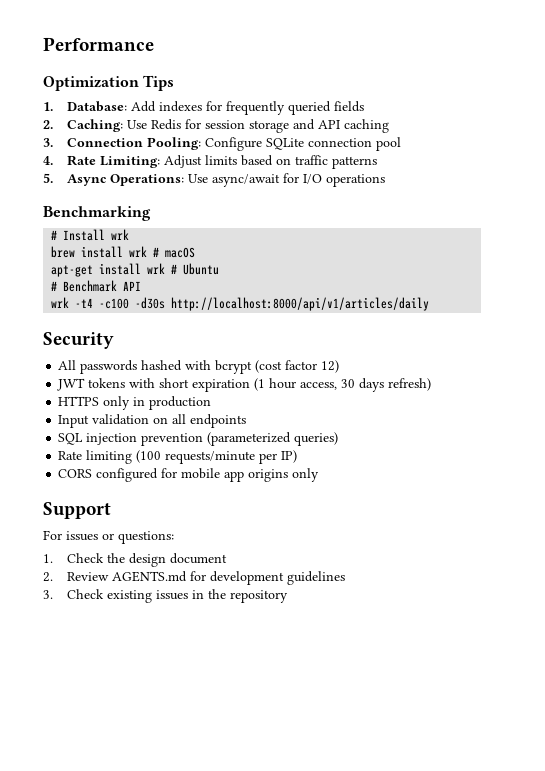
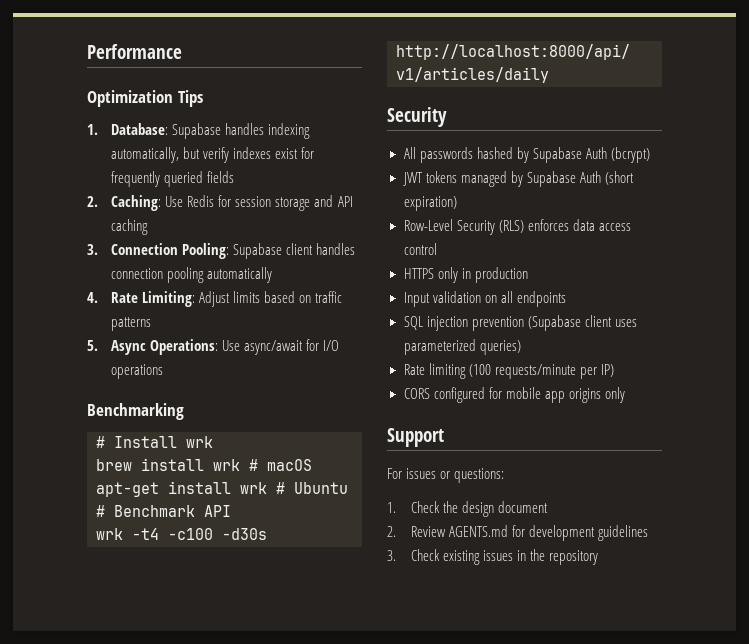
- 1. Database: Add indexes for frequently queried fields
+ 1. Database: Supabase handles indexing automatically, but verify indexes exist for frequently queried fields
- 3. Connection Pooling: Configure SQLite connection pool
+ 3. Connection Pooling: Supabase client handles connection pooling automatically
- All passwords hashed with bcrypt (cost factor 12)
- JWT tokens with short expiration (1 hour access, 30 days refresh)
+ All passwords hashed by Supabase Auth (bcrypt)
+ JWT tokens managed by Supabase Auth (short expiration)
+ Row-Level Security (RLS) enforces data access control
- SQL injection prevention (parameterized queries)
+ SQL injection prevention (Supabase client uses parameterized queries)

